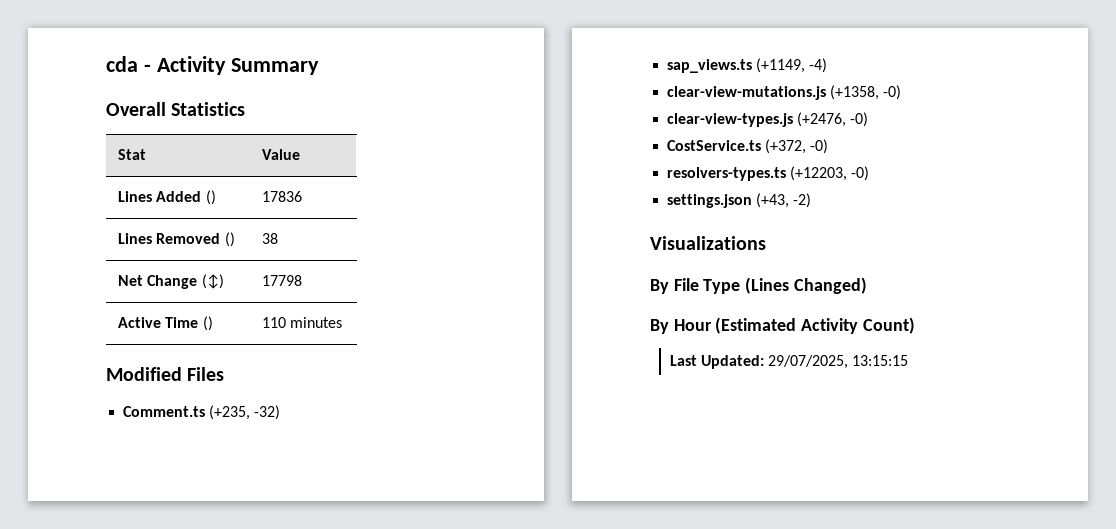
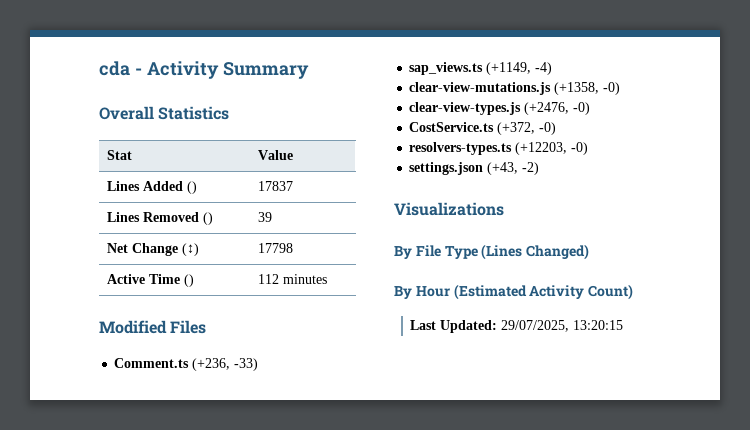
- Lines Added () | 17836
+ Lines Added () | 17837
- Lines Removed () | 38
+ Lines Removed () | 39
- Active Time () | 110 minutes
+ Active Time () | 112 minutes
- Comment.ts (+235, -32)
+ Comment.ts (+236, -33)
- Last Updated: 29/07/2025, 13:15:15
+ Last Updated: 29/07/2025, 13:20:15

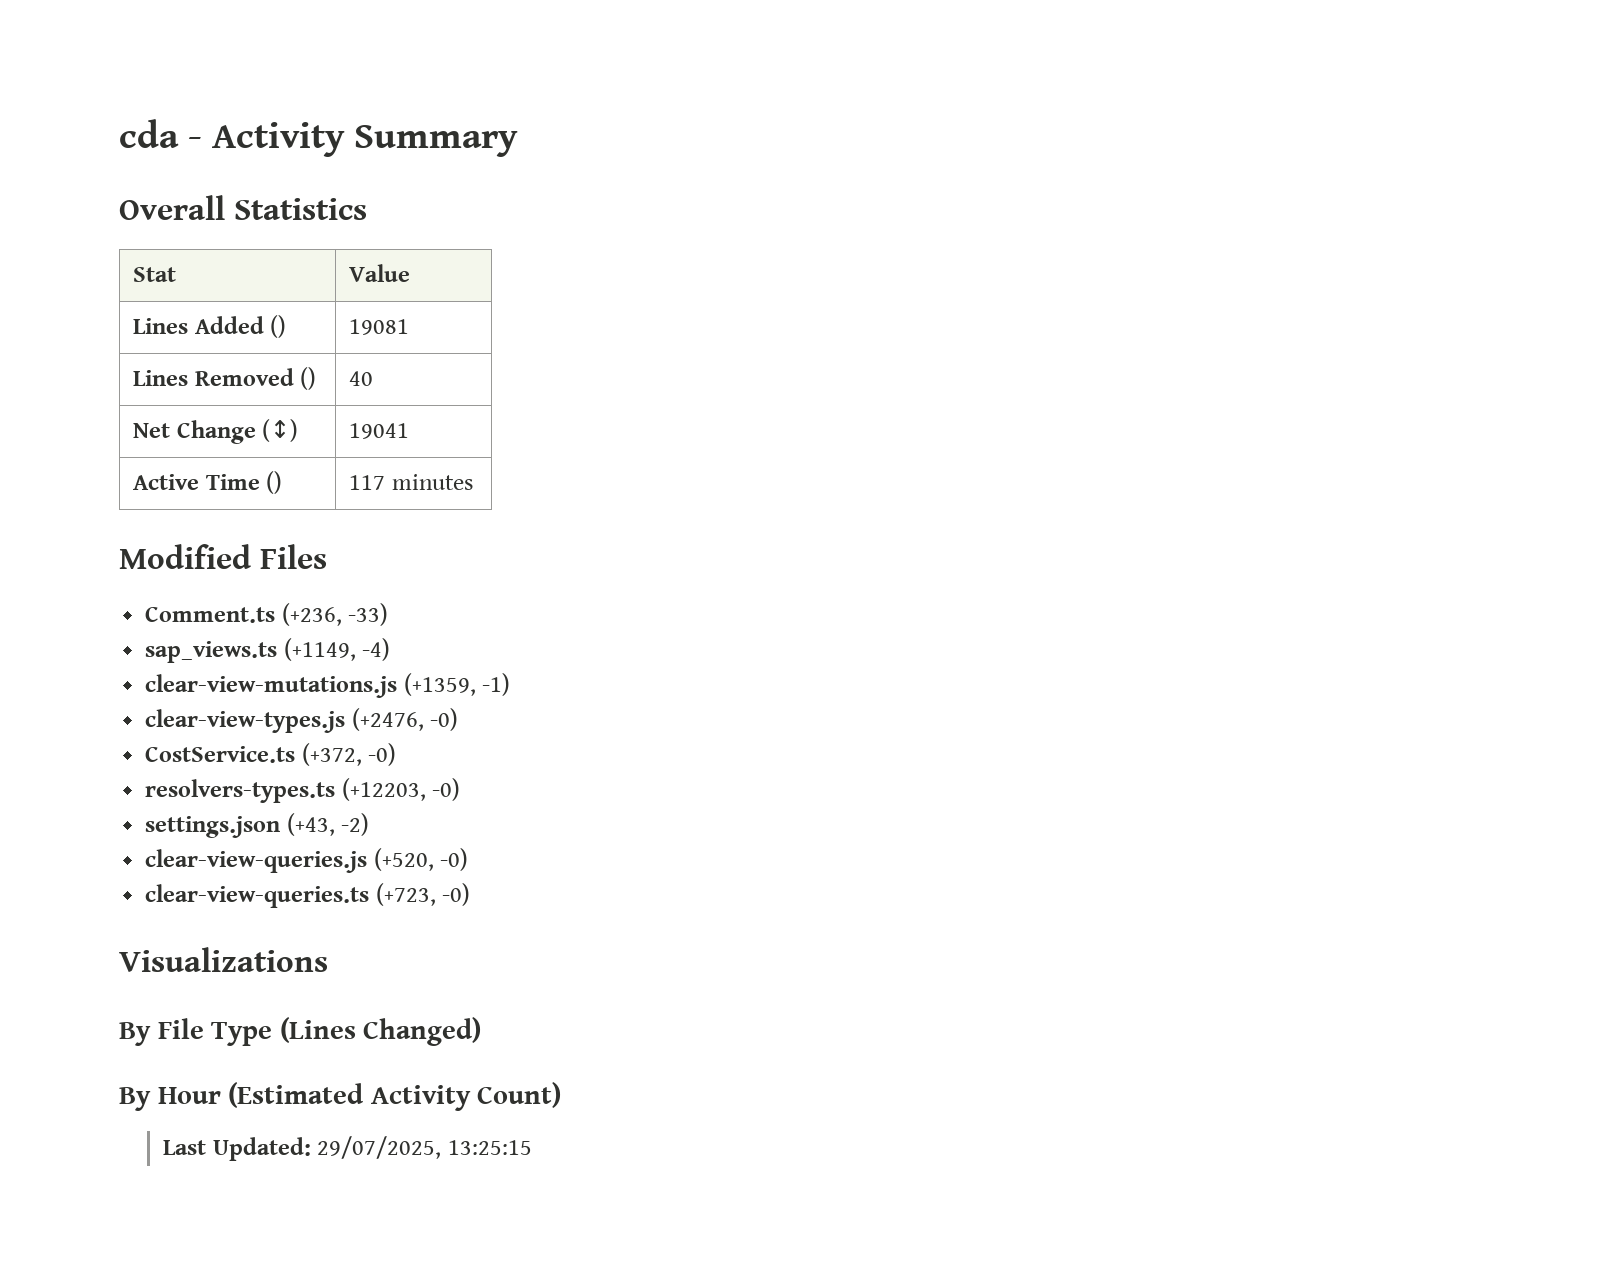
- Lines Added () | 17837
+ Lines Added () | 19081
- Lines Removed () | 39
+ Lines Removed () | 40
- Net Change (↕) | 17798
+ Net Change (↕) | 19041
- Active Time () | 112 minutes
+ Active Time () | 117 minutes
- clear-view-mutations.js (+1358, -0)
+ clear-view-mutations.js (+1359, -1)
+ clear-view-queries.js (+520, -0)
+ clear-view-queries.ts (+723, -0)
- Last Updated: 29/07/2025, 13:20:15
+ Last Updated: 29/07/2025, 13:25:15

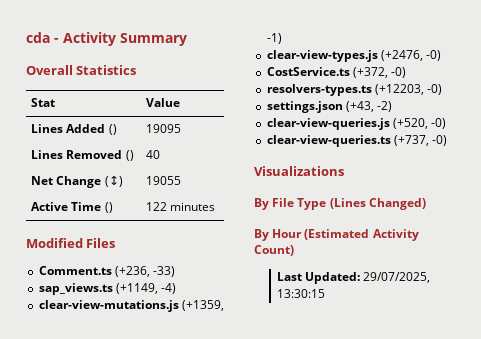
- Lines Added () | 19081
+ Lines Added () | 19095
- Net Change (↕) | 19041
+ Net Change (↕) | 19055
- Active Time () | 117 minutes
+ Active Time () | 122 minutes
- clear-view-queries.ts (+723, -0)
+ clear-view-queries.ts (+737, -0)
- Last Updated: 29/07/2025, 13:25:15
+ Last Updated: 29/07/2025, 13:30:15

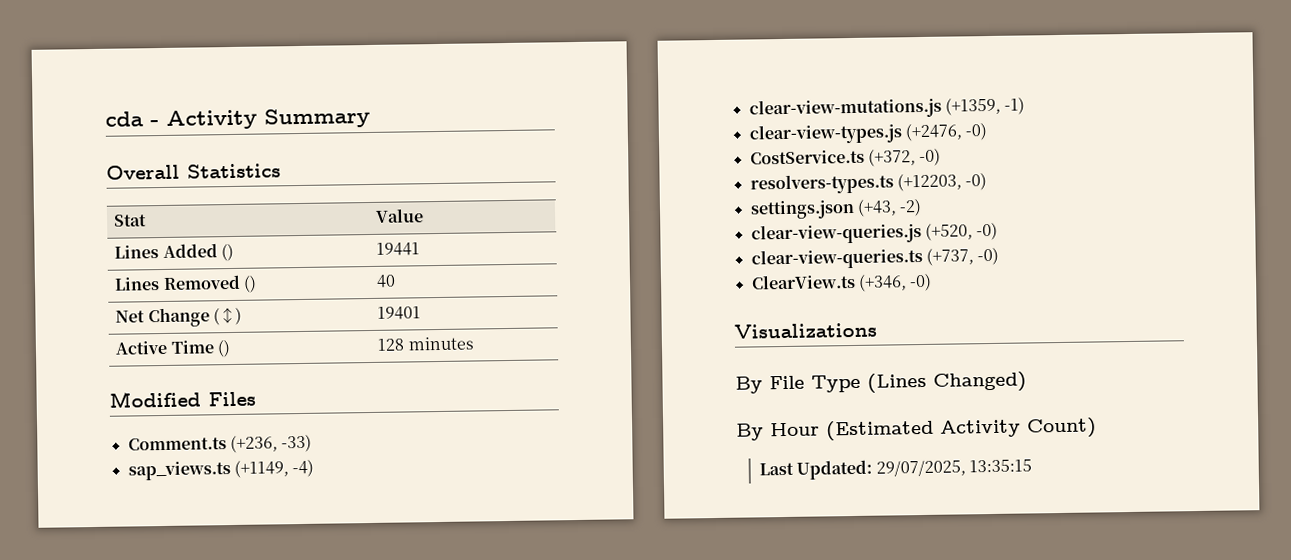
- Lines Added () | 19095
+ Lines Added () | 19441
- Net Change (↕) | 19055
+ Net Change (↕) | 19401
- Active Time () | 122 minutes
+ Active Time () | 128 minutes
+ ClearView.ts (+346, -0)
- Last Updated: 29/07/2025, 13:30:15
+ Last Updated: 29/07/2025, 13:35:15

